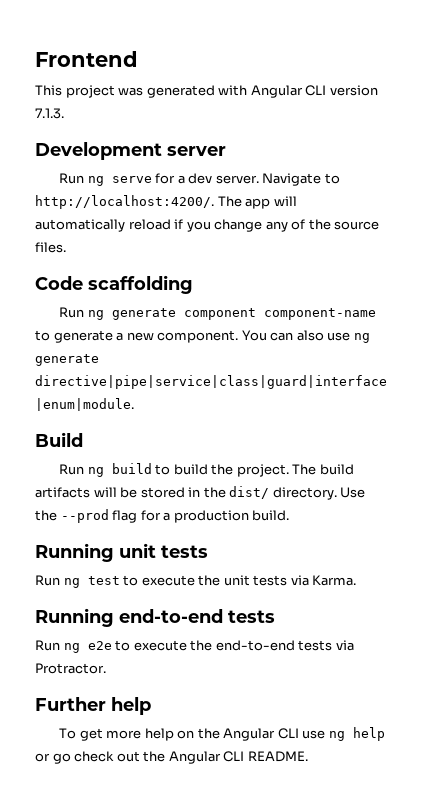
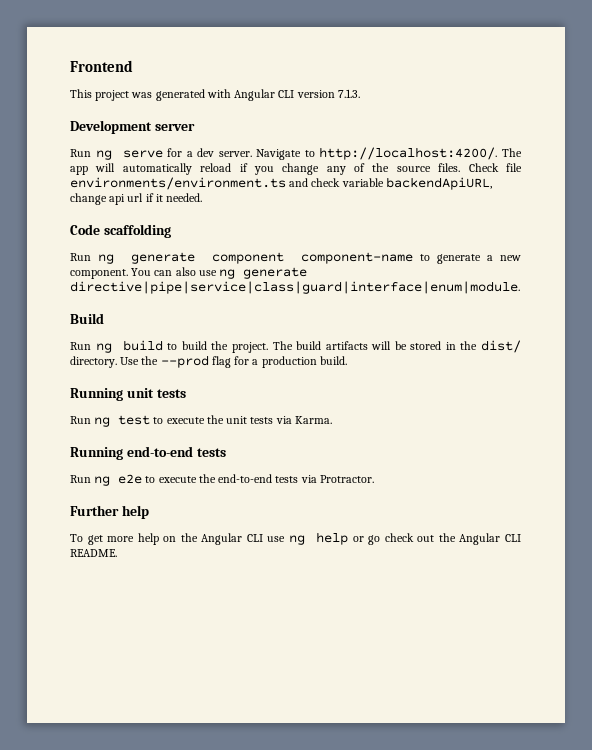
+ Check file environments/environment.ts and check variable backendApiURL, change api url if it needed.

